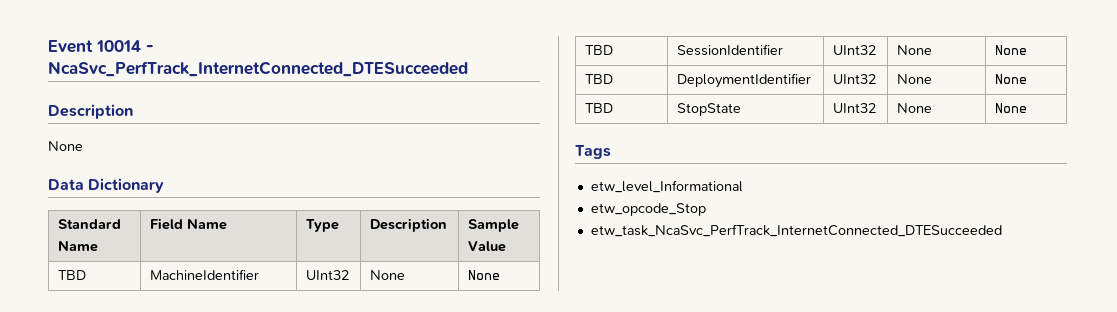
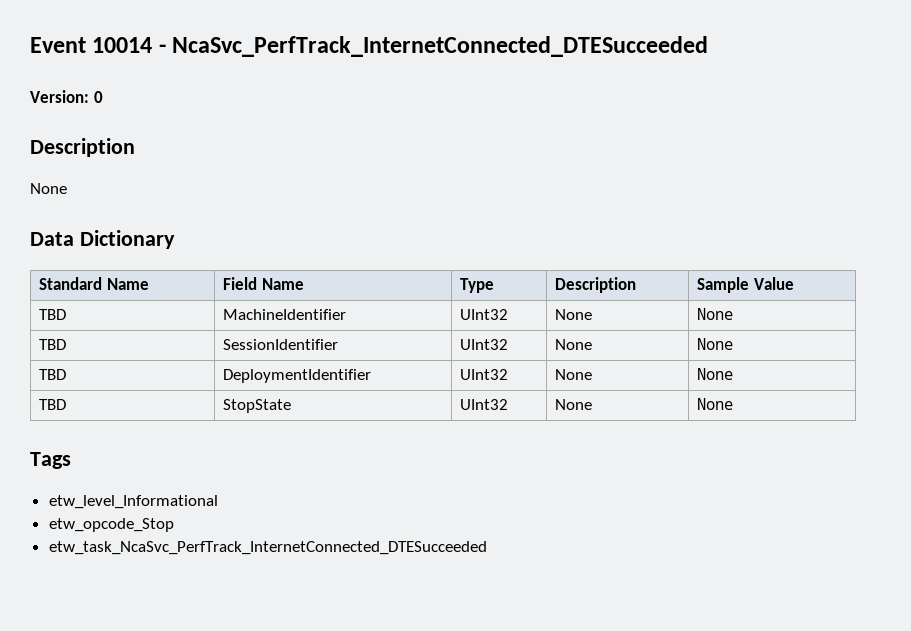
+ Version: 0

